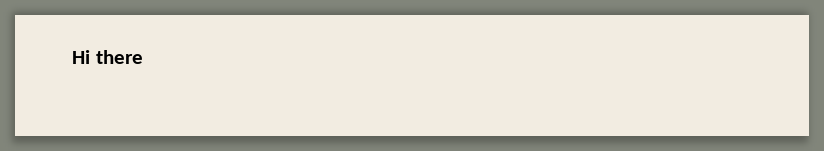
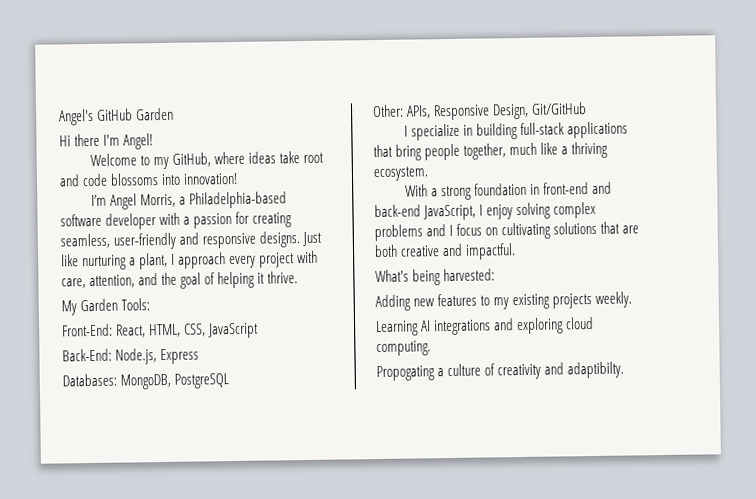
- Hi there
+ Angel's GitHub Garden
+ Hi there I'm Angel!
+ Welcome to my GitHub, where ideas take root and code blossoms into innovation!
+ I’m Angel Morris, a Philadelphia-based software developer with a passion for creating seamless, user-friendly and responsive designs. Just like nurturing a plant, I approach every project with care, attention, and the goal of helping it thrive.
+ My Garden Tools:
+ Front-End: React, HTML, CSS, JavaScript
+ Back-End: Node.js, Express
+ Databases: MongoDB, PostgreSQL
+ Other: APIs, Responsive Design, Git/GitHub
+ I specialize in building full-stack applications that bring people together, much like a thriving ecosystem.
+ With a strong foundation in front-end and back-end JavaScript, I enjoy solving complex problems and I focus on cultivating solutions that are both creative and impactful.
+ What's being harvested:
+ Adding new features to my existing projects weekly.
+ Learning AI integrations and exploring cloud computing.
+ Propogating a culture of creativity and adaptibilty.

